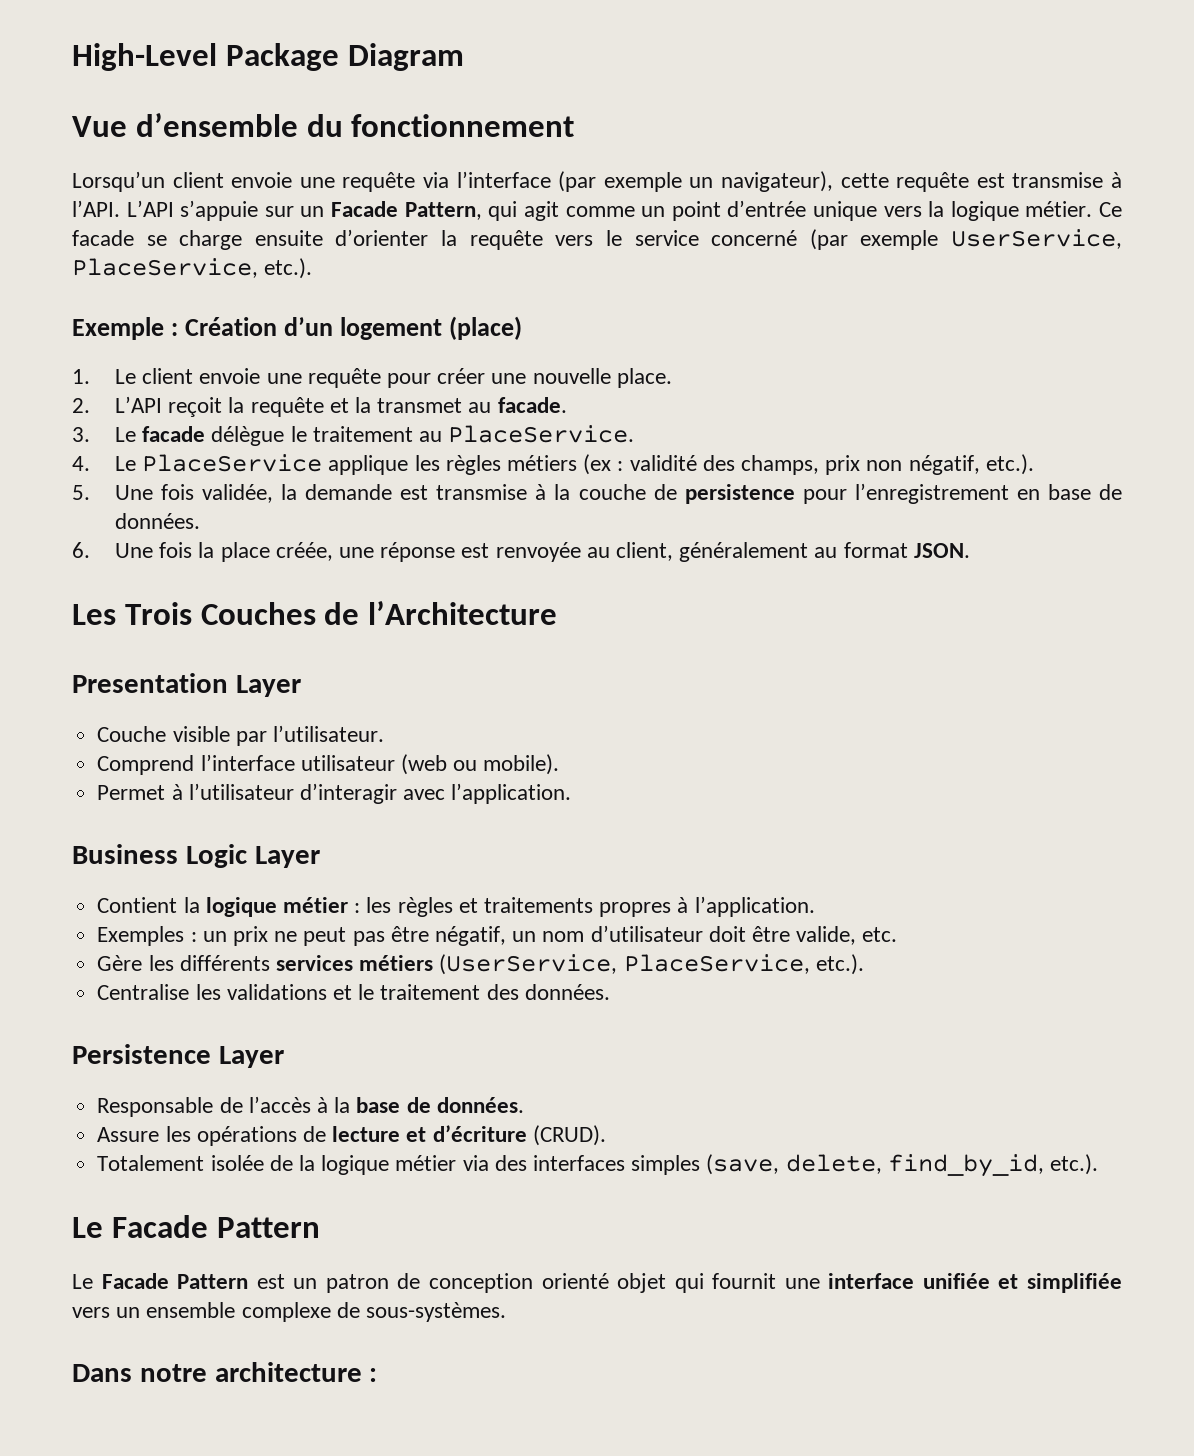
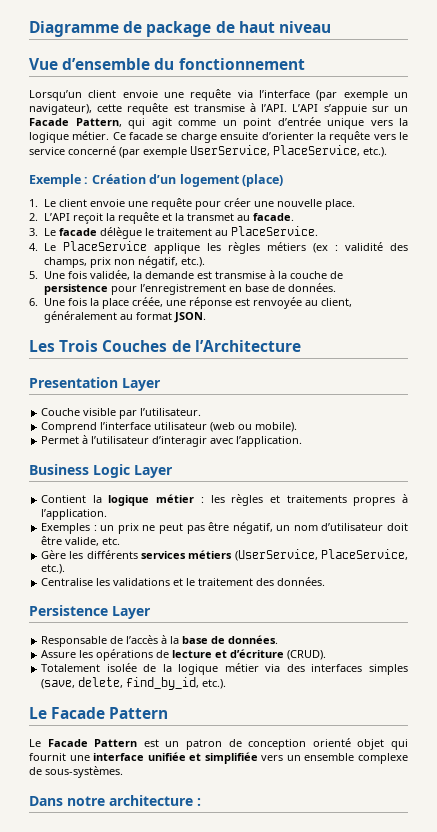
- High-Level Package Diagram
+ Diagramme de package de haut niveau

